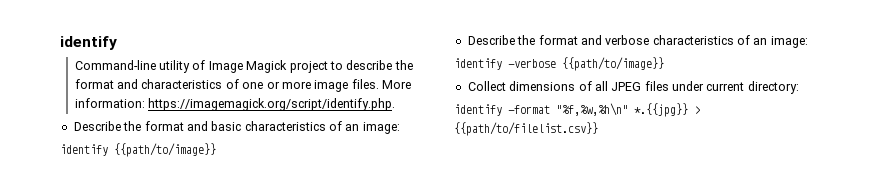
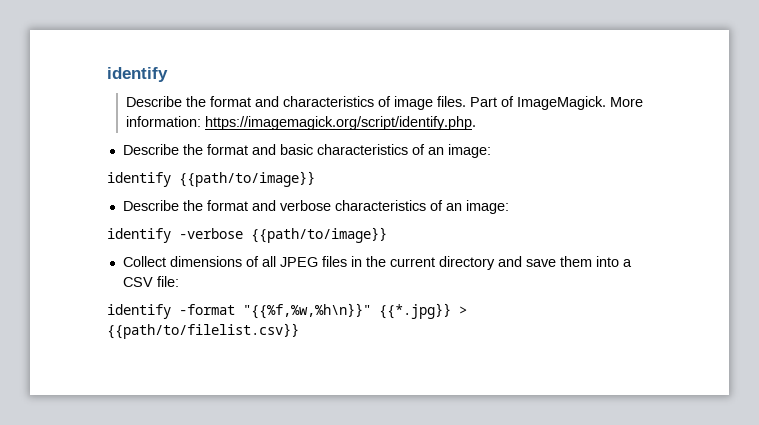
- Command-line utility of Image Magick project to describe the format and characteristics of one or more image files.
+ Describe the format and characteristics of image files. Part of ImageMagick.
- Collect dimensions of all JPEG files under current directory:
+ Collect dimensions of all JPEG files in the current directory and save them into a CSV file:
- identify -format "%f,%w,%h\n" *.{{jpg}} > {{path/to/filelist.csv}}
+ identify -format "{{%f,%w,%h\n}}" {{*.jpg}} > {{path/to/filelist.csv}}

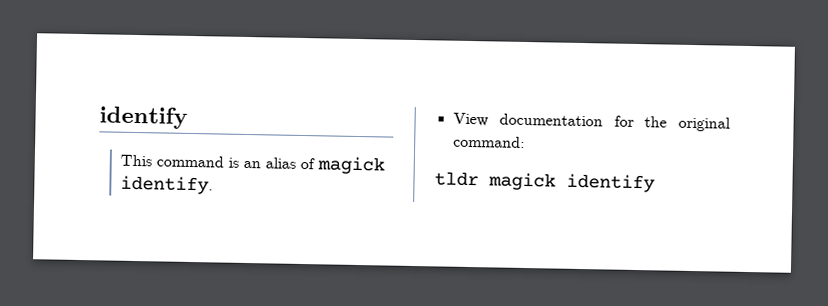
- Describe the format and characteristics of image files. Part of ImageMagick. More information: https://imagemagick.org/script/identify.php.
- Describe the format and basic characteristics of an image:
- identify {{path/to/image}}
- Describe the format and verbose characteristics of an image:
- identify -verbose {{path/to/image}}
- Collect dimensions of all JPEG files in the current directory and save them into a CSV file:
- identify -format "{{%f,%w,%h\n}}" {{*.jpg}} > {{path/to/filelist.csv}}
+ This command is an alias of magick identify.
+ View documentation for the original command:
+ tldr magick identify

